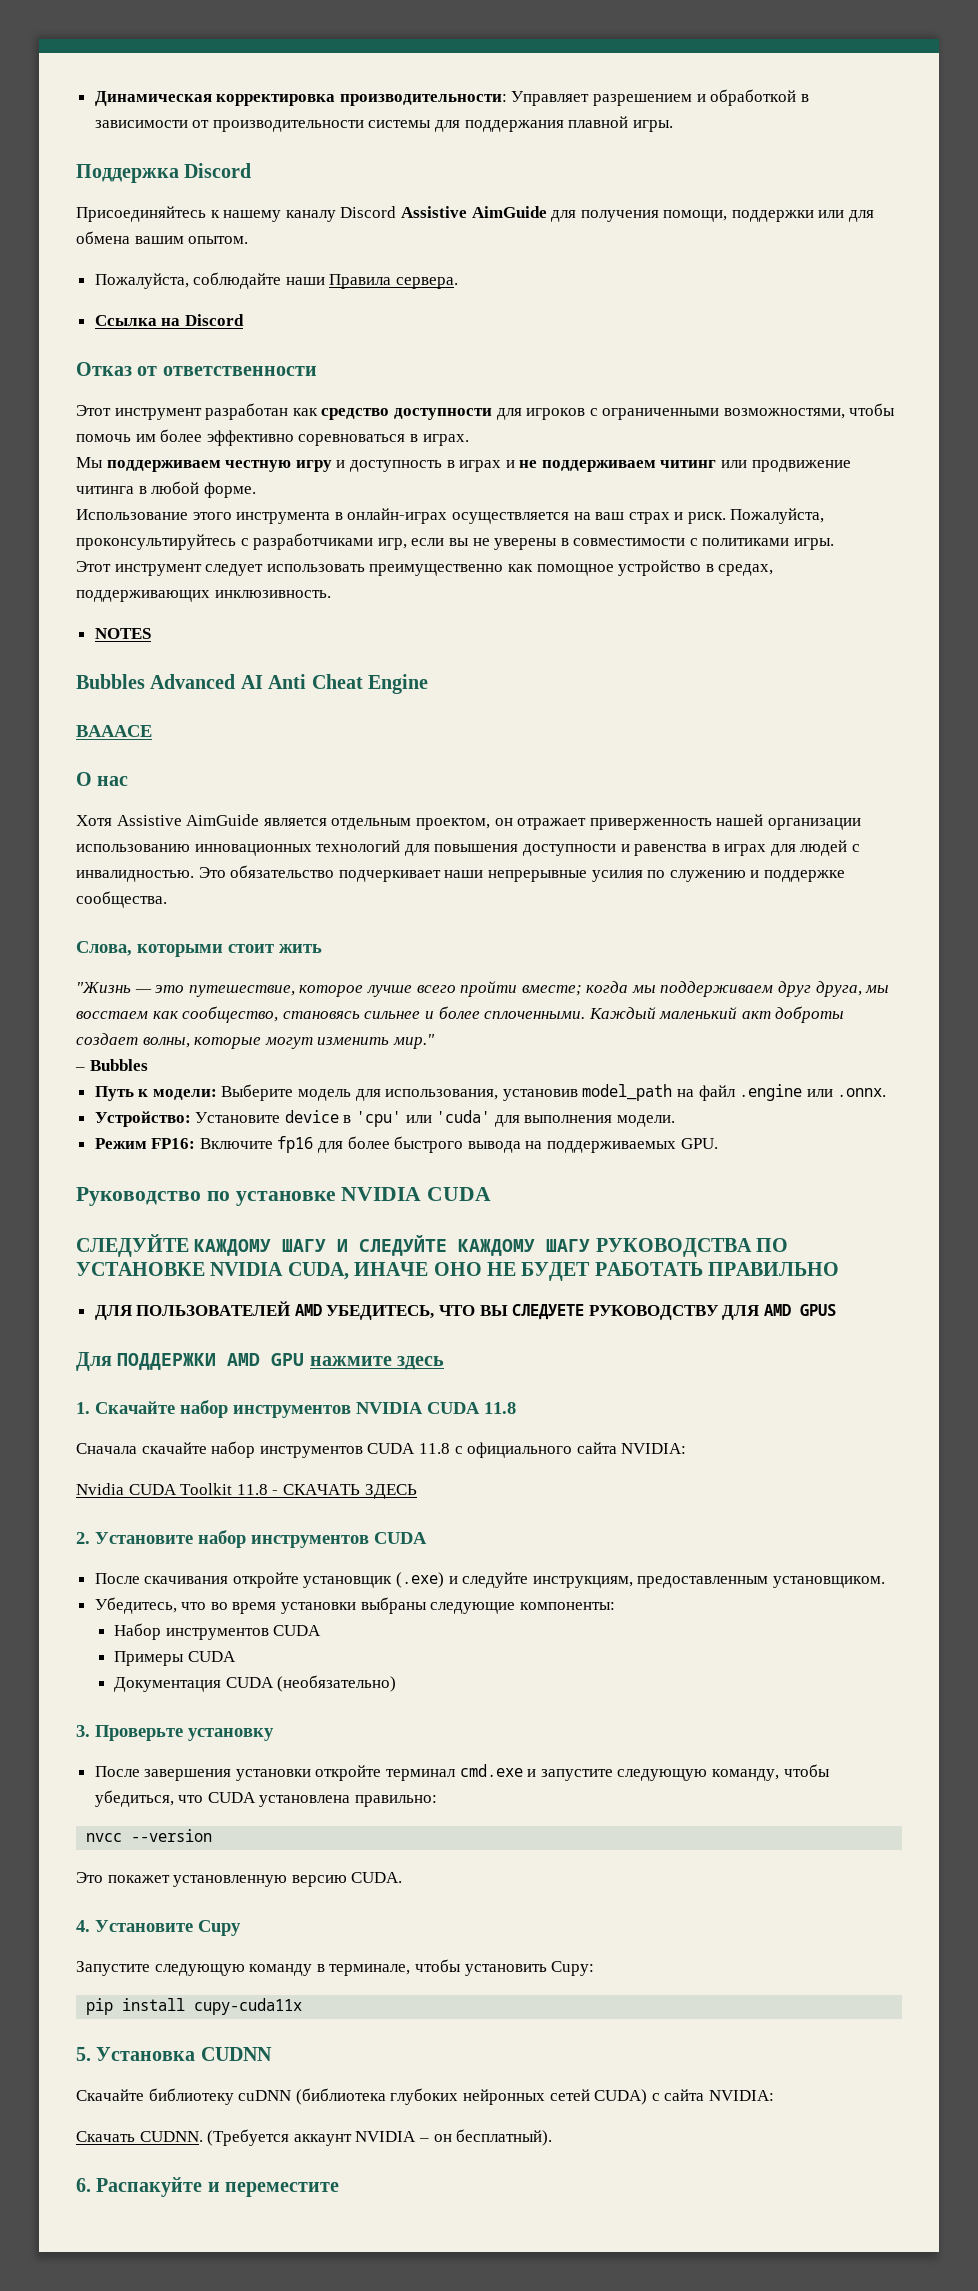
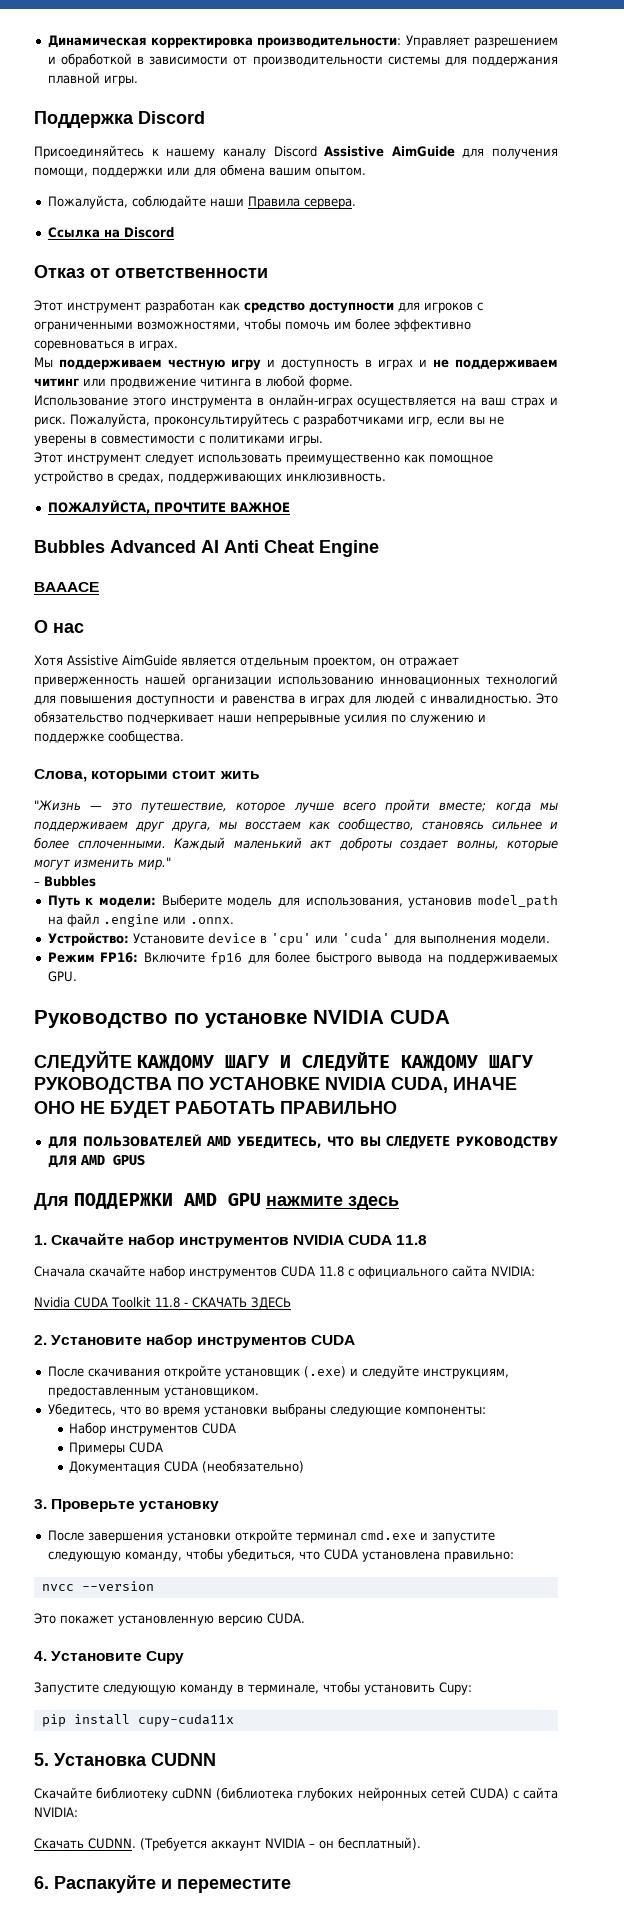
- NOTES
+ ПОЖАЛУЙСТА, ПРОЧТИТЕ ВАЖНОЕ

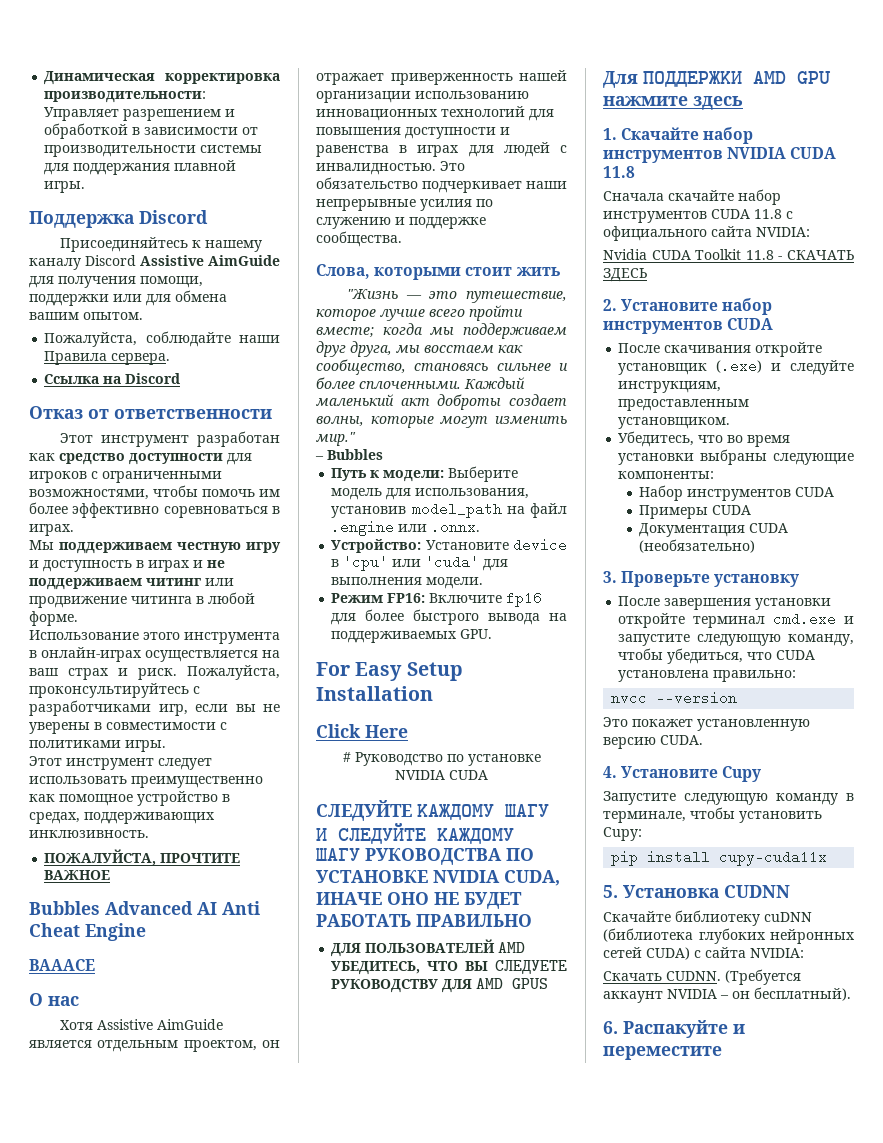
- Руководство по установке NVIDIA CUDA
+ For Easy Setup Installation
+ Click Here
+ # Руководство по установке NVIDIA CUDA

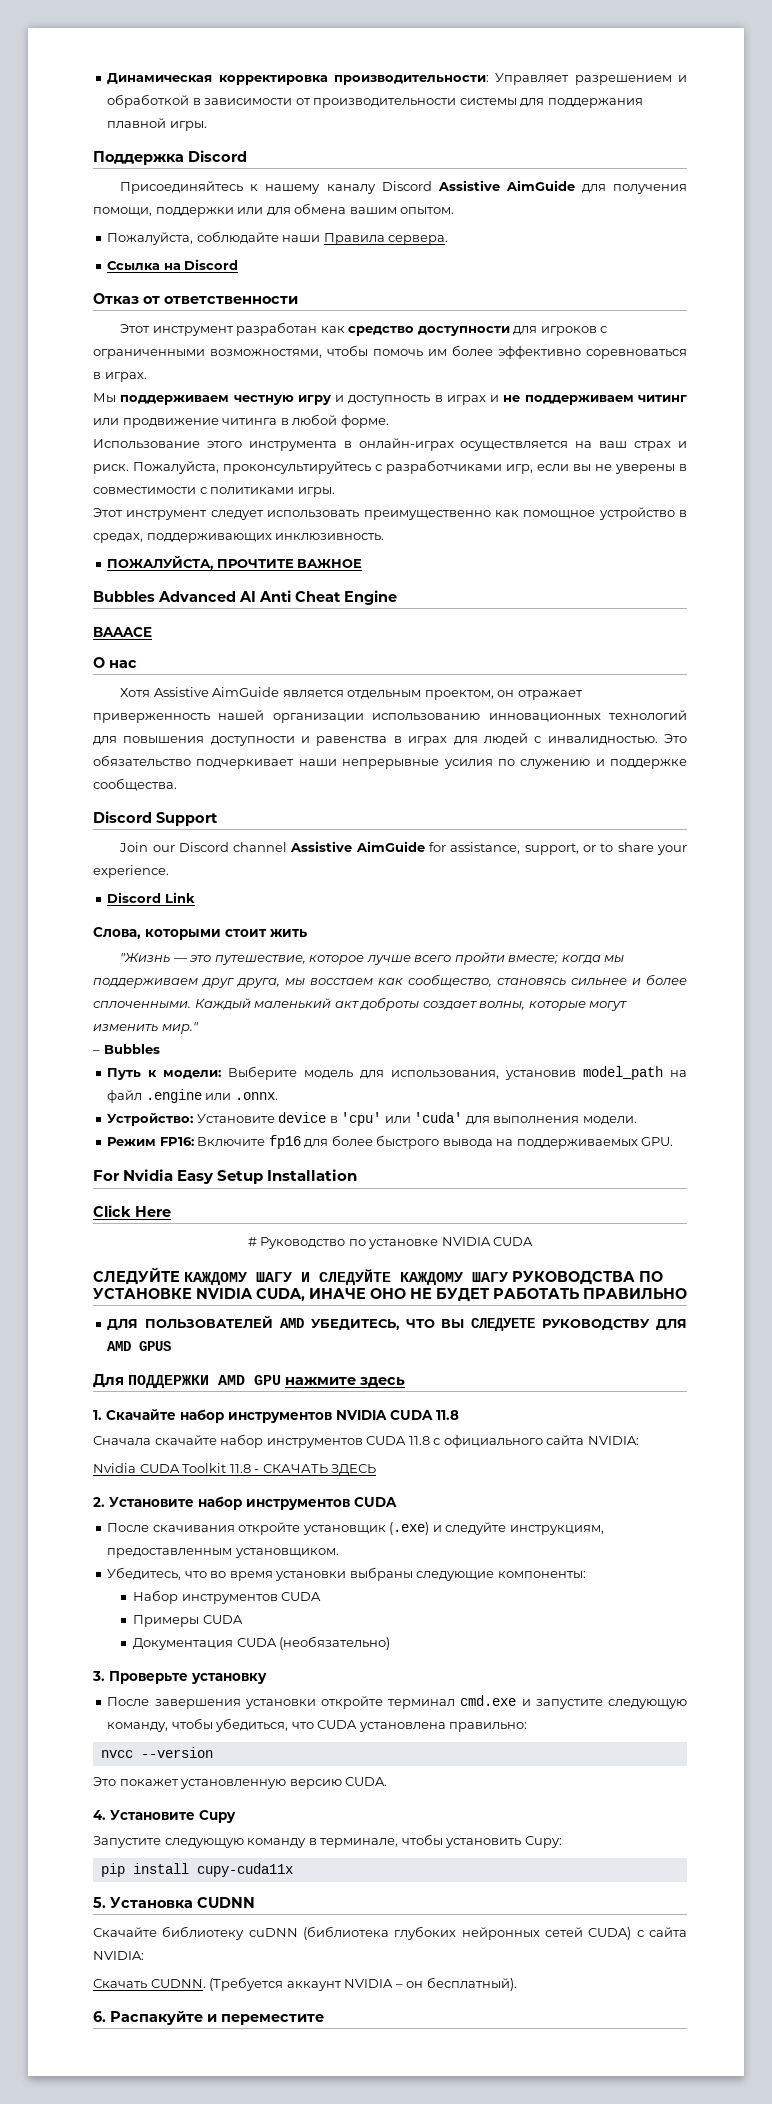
+ Discord Support
+ Join our Discord channel Assistive AimGuide for assistance, support, or to share your experience.
+ Discord Link
- For Easy Setup Installation
+ For Nvidia Easy Setup Installation

